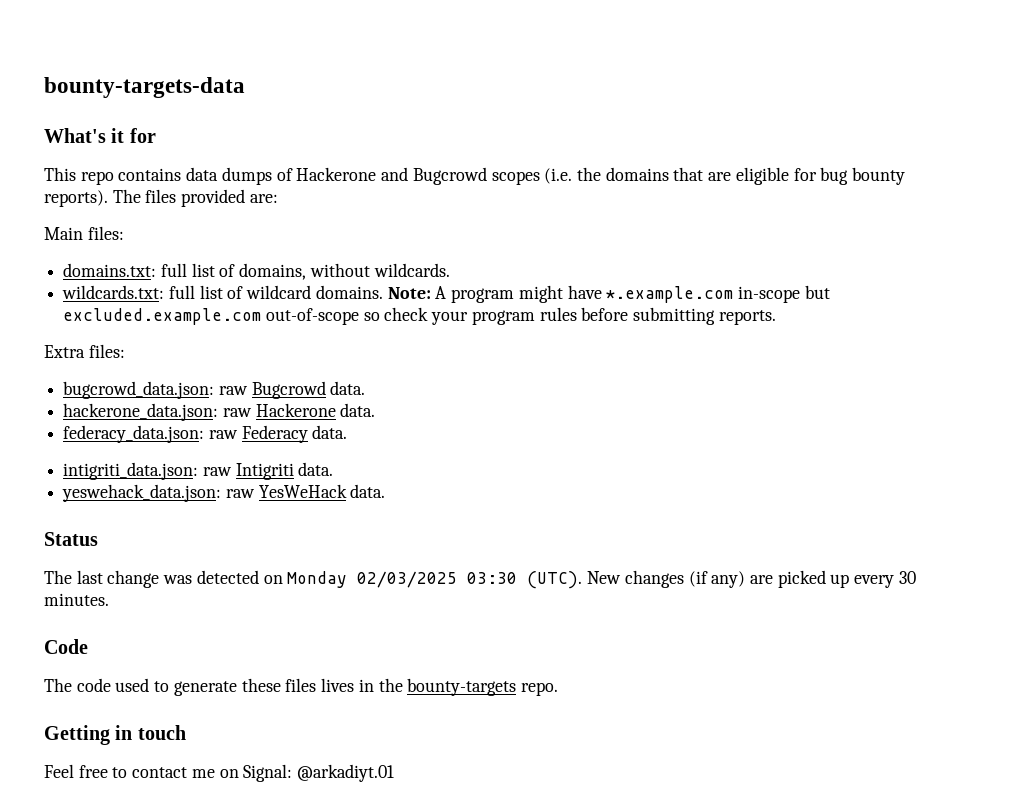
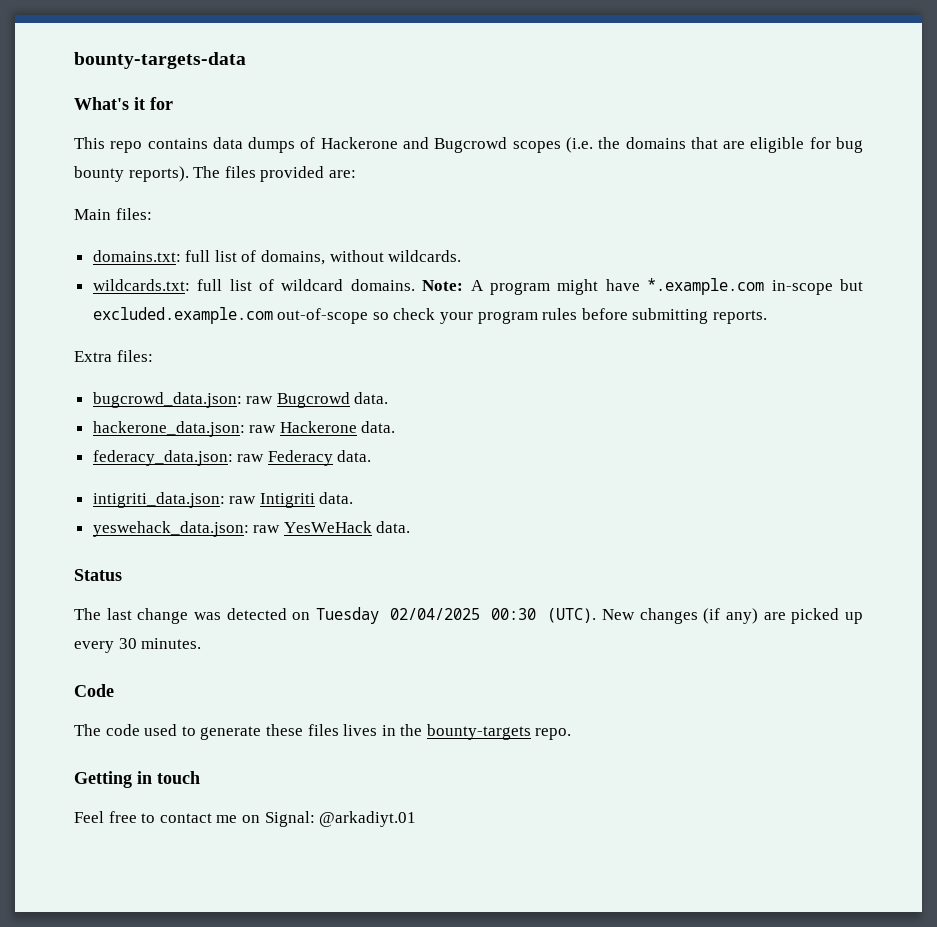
- The last change was detected on Monday 02/03/2025 03:30 (UTC).
+ The last change was detected on Tuesday 02/04/2025 00:30 (UTC).

